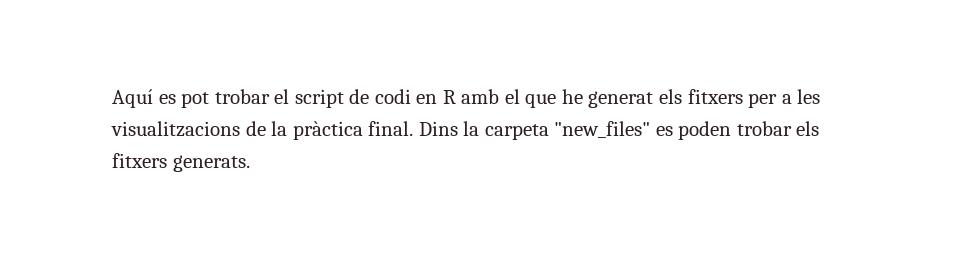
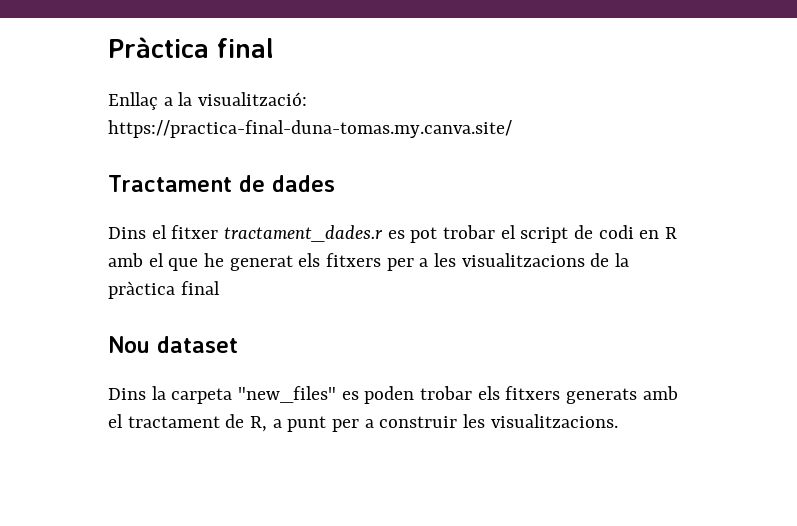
- Aquí es pot trobar el script de codi en R amb el que he generat els fitxers per a les visualitzacions de la pràctica final. Dins la carpeta "new_files" es poden trobar els fitxers generats.
+ Pràctica final
+ Enllaç a la visualització: https://practica-final-duna-tomas.my.canva.site/
+ Tractament de dades
+ Dins el fitxer tractament_dades.r es pot trobar el script de codi en R amb el que he generat els fitxers per a les visualitzacions de la pràctica final
+ Nou dataset
+ Dins la carpeta "new_files" es poden trobar els fitxers generats amb el tractament de R, a punt per a construir les visualitzacions.

